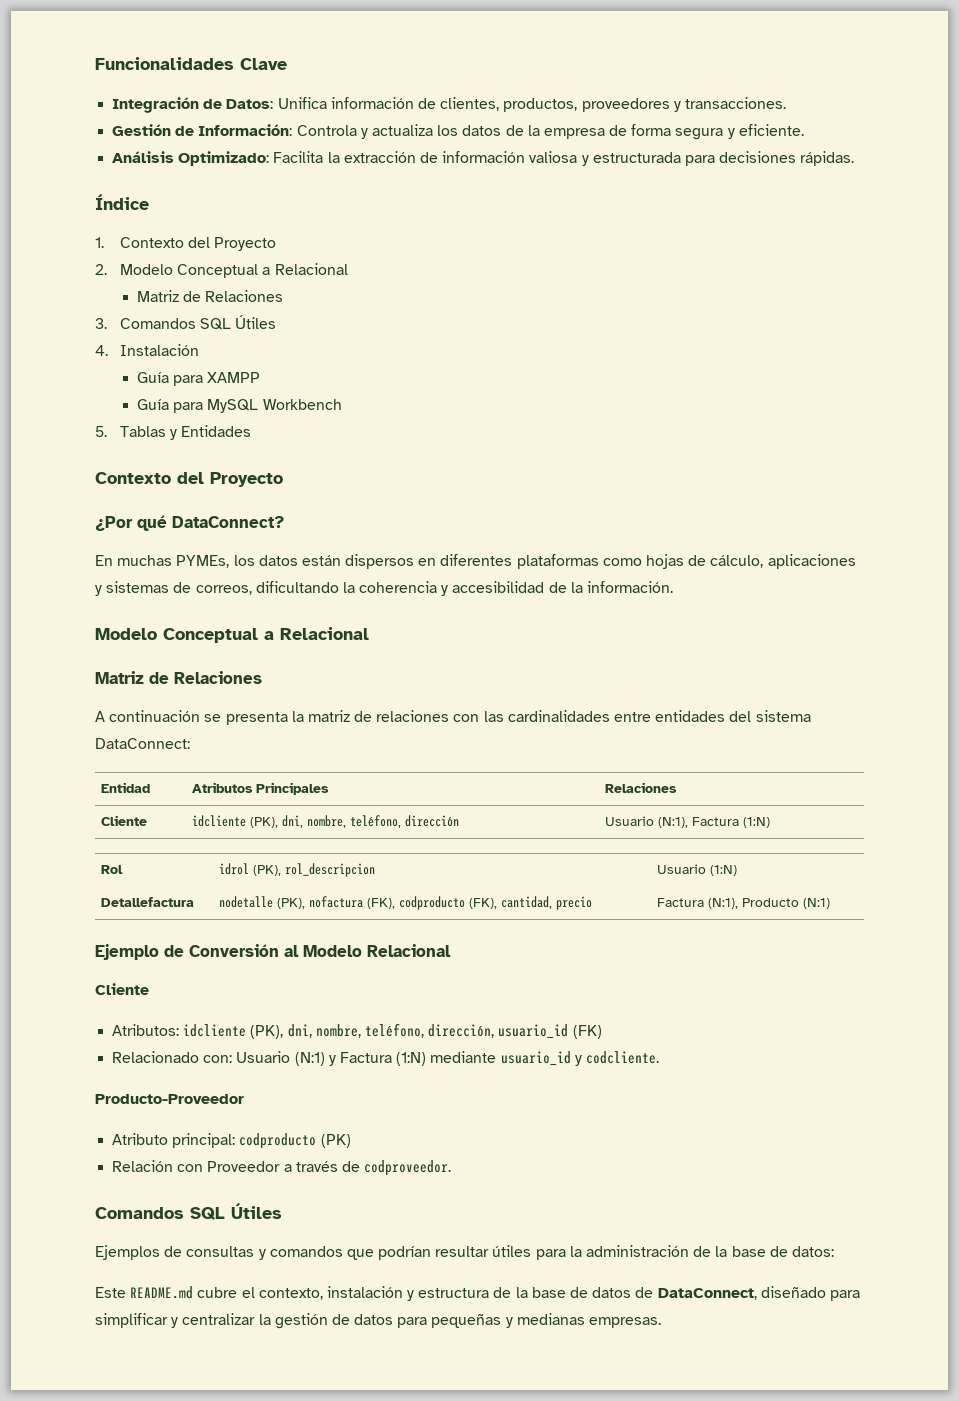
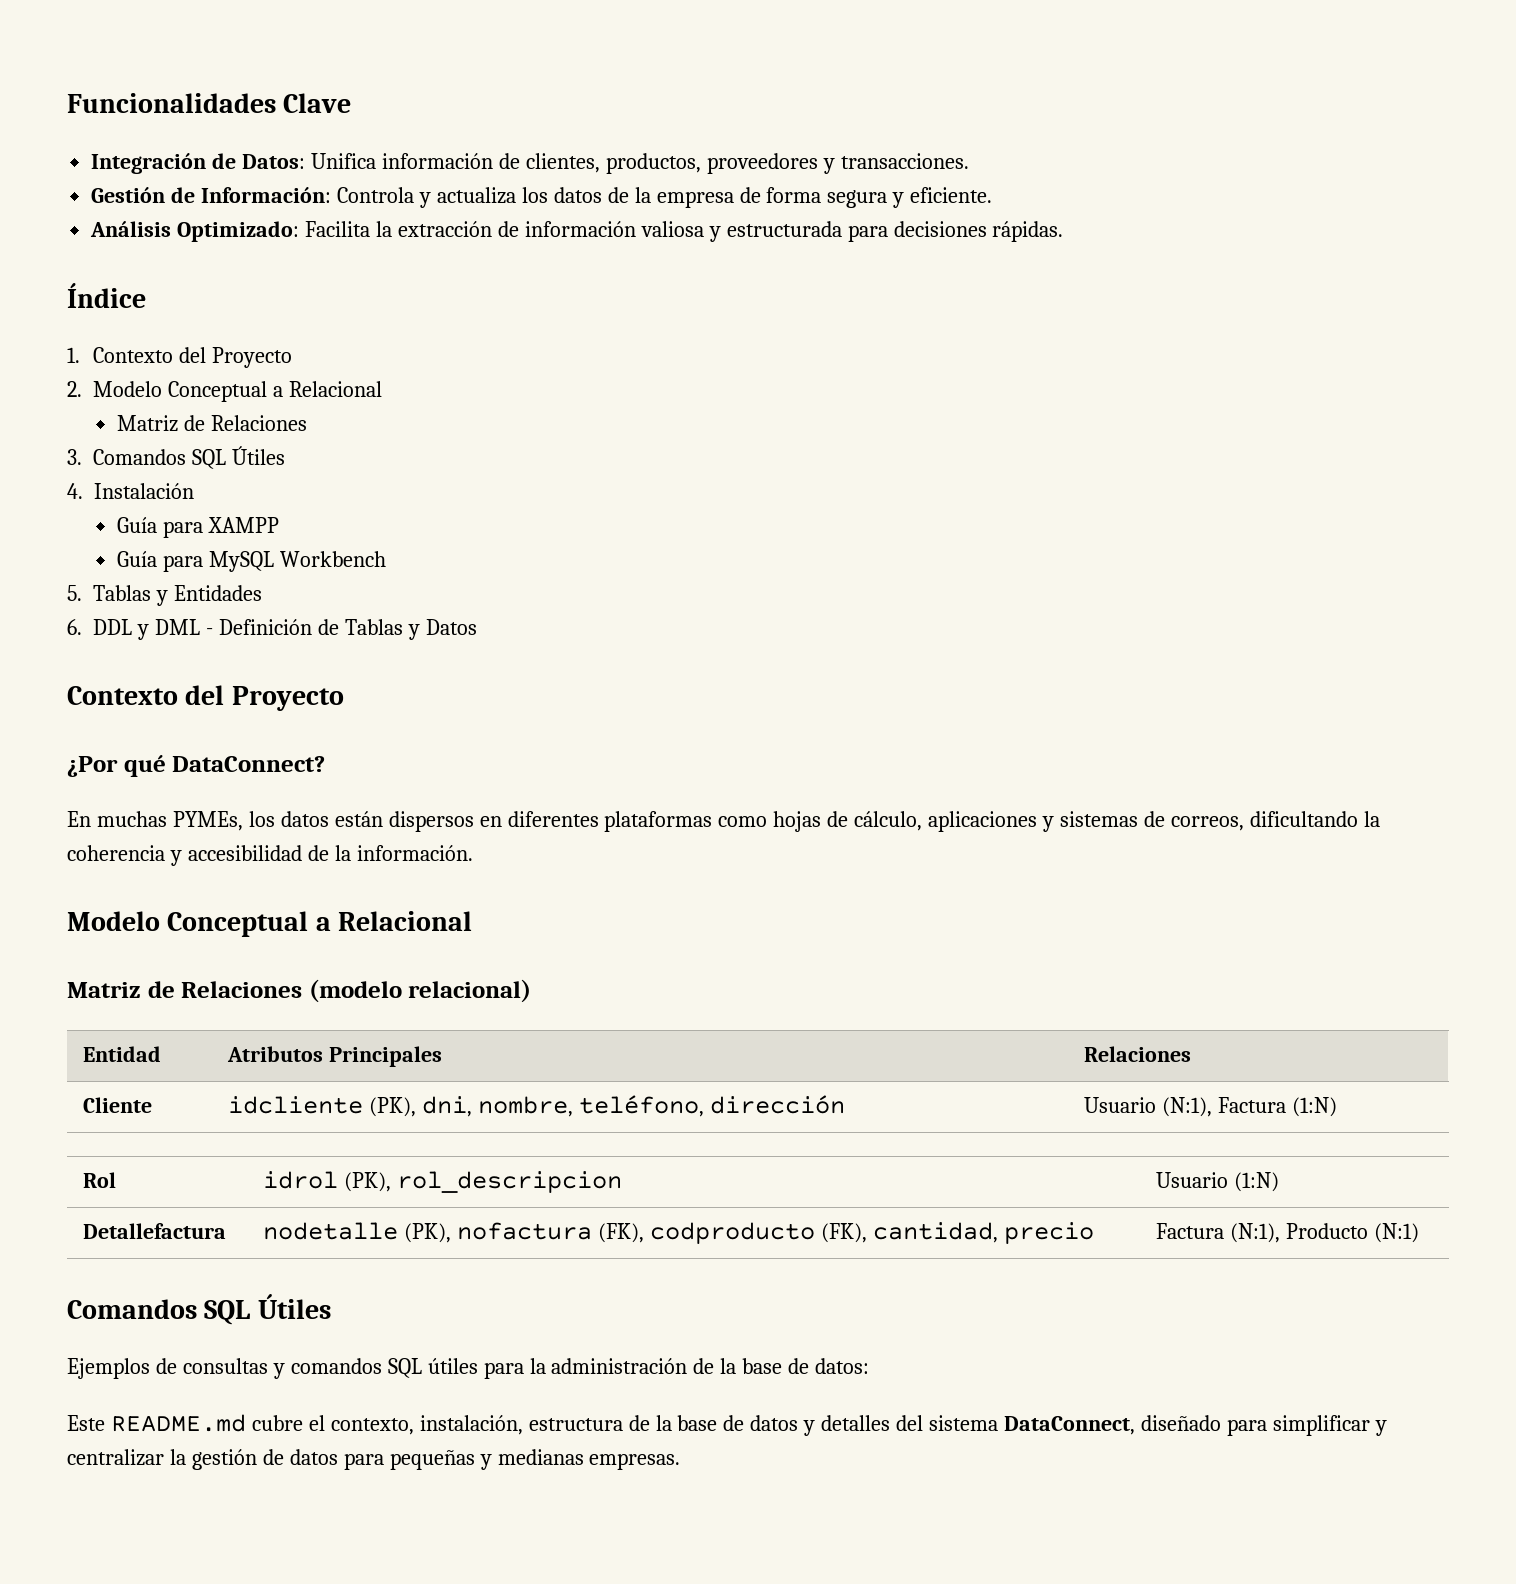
+ 6. DDL y DML - Definición de Tablas y Datos
  En muchas PYMEs, los datos están dispersos en diferentes plataformas como hojas de cálculo, aplicaciones y sistemas de correos, dificultando la coherencia y accesibilidad de la información.
  Modelo Conceptual a Relacional
- Matriz de Relaciones
- A continuación se presenta la matriz de relaciones con las cardinalidades entre entidades del sistema DataConnect:
+ Matriz de Relaciones (modelo relacional)
- Ejemplo de Conversión al Modelo Relacional
- Cliente
- Atributos: idcliente (PK), dni, nombre, teléfono, dirección, usuario_id (FK)
- Relacionado con: Usuario (N:1) y Factura (1:N) mediante usuario_id y codcliente.
- Producto-Proveedor
- Atributo principal: codproducto (PK)
- Relación con Proveedor a través de codproveedor.
- Ejemplos de consultas y comandos que podrían resultar útiles para la administración de la base de datos:
+ Ejemplos de consultas y comandos SQL útiles para la administración de la base de datos:
- Este README.md cubre el contexto, instalación y estructura de la base de datos de DataConnect, diseñado para simplificar y centralizar la gestión de datos para pequeñas y medianas empresas.
+ Este README.md cubre el contexto, instalación, estructura de la base de datos y detalles del sistema DataConnect, diseñado para simplificar y centralizar la gestión de datos para pequeñas y medianas empresas.

